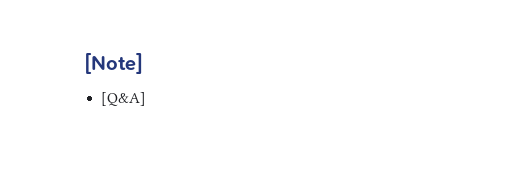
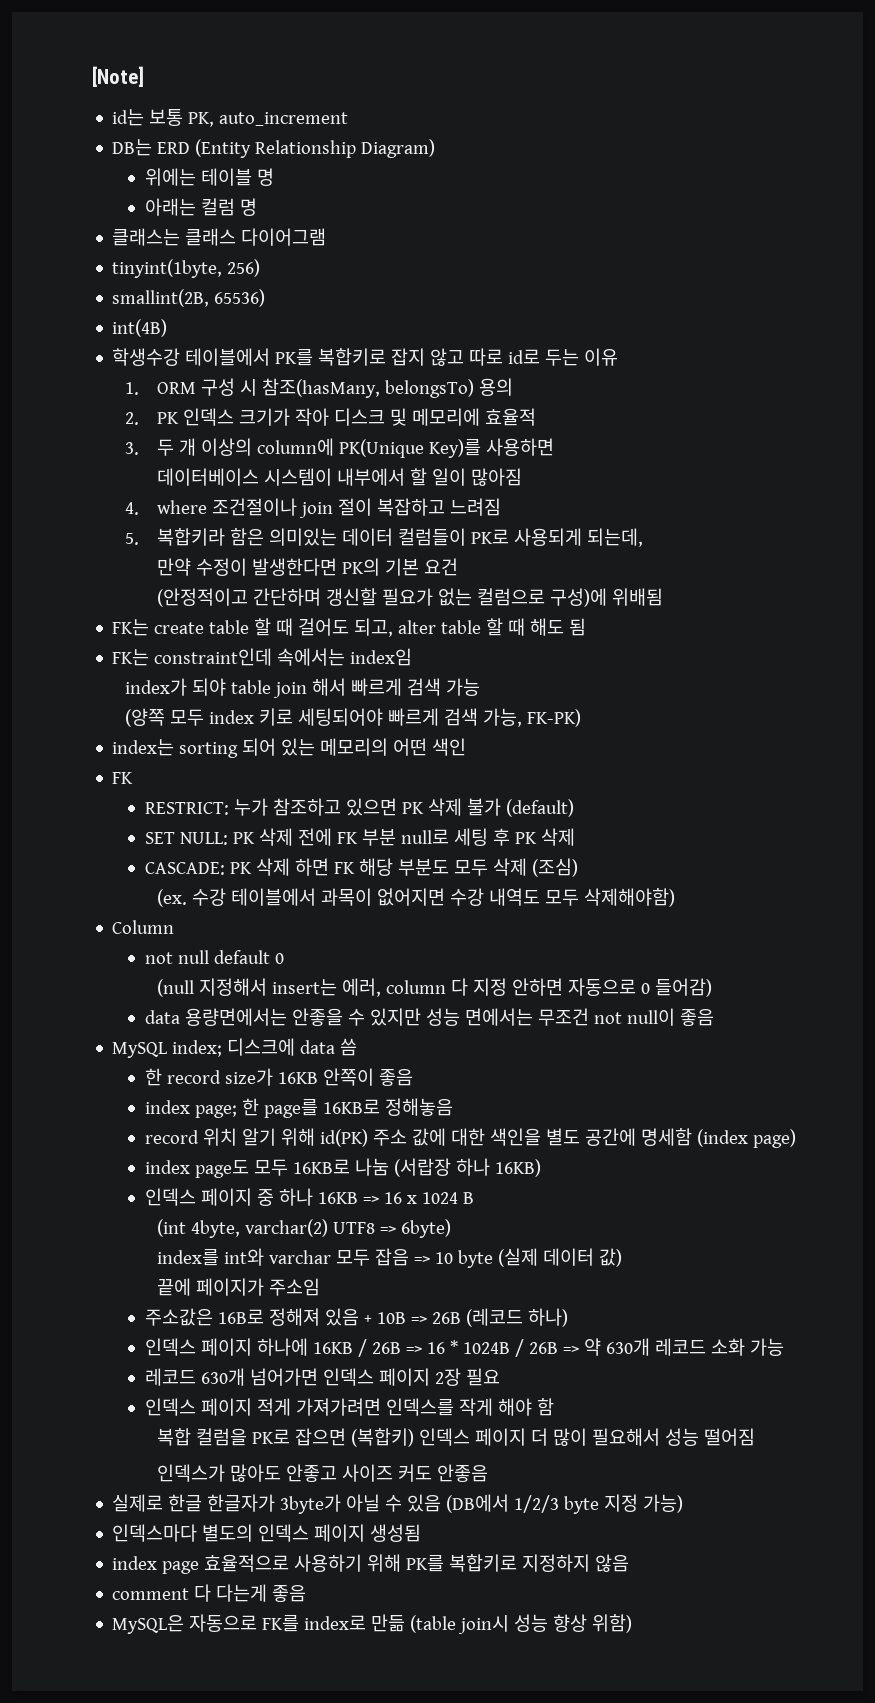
- [Q&A]
+ id는 보통 PK, auto_increment
+ DB는 ERD (Entity Relationship Diagram)
+ 위에는 테이블 명
+ 아래는 컬럼 명
+ 클래스는 클래스 다이어그램
+ tinyint(1byte, 256)
+ smallint(2B, 65536)
+ int(4B)
+ 학생수강 테이블에서 PK를 복합키로 잡지 않고 따로 id로 두는 이유
+ 1. ORM 구성 시 참조(hasMany, belongsTo) 용의
+ 2. PK 인덱스 크기가 작아 디스크 및 메모리에 효율적
+ 3. 두 개 이상의 column에 PK(Unique Key)를 사용하면
+ 데이터베이스 시스템이 내부에서 할 일이 많아짐
+ 4. where 조건절이나 join 절이 복잡하고 느려짐
+ 5. 복합키라 함은 의미있는 데이터 컬럼들이 PK로 사용되게 되는데,
+ 만약 수정이 발생한다면 PK의 기본 요건
+ (안정적이고 간단하며 갱신할 필요가 없는 컬럼으로 구성)에 위배됨
+ FK는 create table 할 때 걸어도 되고, alter table 할 때 해도 됨
+ FK는 constraint인데 속에서는 index임
+ index가 되야 table join 해서 빠르게 검색 가능
+ (양쪽 모두 index 키로 세팅되어야 빠르게 검색 가능, FK-PK)
+ index는 sorting 되어 있는 메모리의 어떤 색인
+ FK
+ RESTRICT: 누가 참조하고 있으면 PK 삭제 불가 (default)
+ SET NULL: PK 삭제 전에 FK 부분 null로 세팅 후 PK 삭제
+ CASCADE: PK 삭제 하면 FK 해당 부분도 모두 삭제 (조심)
+ (ex. 수강 테이블에서 과목이 없어지면 수강 내역도 모두 삭제해야함)
+ Column
+ not null default 0
+ (null 지정해서 insert는 에러, column 다 지정 안하면 자동으로 0 들어감)
+ data 용량면에서는 안좋을 수 있지만 성능 면에서는 무조건 not null이 좋음
+ MySQL index; 디스크에 data 씀
+ 한 record size가 16KB 안쪽이 좋음
+ index page; 한 page를 16KB로 정해놓음
+ record 위치 알기 위해 id(PK) 주소 값에 대한 색인을 별도 공간에 명세함 (index page)
+ index page도 모두 16KB로 나눔 (서랍장 하나 16KB)
+ 인덱스 페이지 중 하나 16KB => 16 x 1024 B
+ (int 4byte, varchar(2) UTF8 => 6byte)
+ index를 int와 varchar 모두 잡음 => 10 byte (실제 데이터 값)
+ 끝에 페이지가 주소임
+ 주소값은 16B로 정해져 있음 + 10B => 26B (레코드 하나)
+ 인덱스 페이지 하나에 16KB / 26B => 16 * 1024B / 26B => 약 630개 레코드 소화 가능
+ 레코드 630개 넘어가면 인덱스 페이지 2장 필요
+ 인덱스 페이지 적게 가져가려면 인덱스를 작게 해야 함
+ 복합 컬럼을 PK로 잡으면 (복합키) 인덱스 페이지 더 많이 필요해서 성능 떨어짐
+ 인덱스가 많아도 안좋고 사이즈 커도 안좋음
+ 실제로 한글 한글자가 3byte가 아닐 수 있음 (DB에서 1/2/3 byte 지정 가능)
+ 인덱스마다 별도의 인덱스 페이지 생성됨
+ index page 효율적으로 사용하기 위해 PK를 복합키로 지정하지 않음
+ comment 다 다는게 좋음
+ MySQL은 자동으로 FK를 index로 만듦 (table join시 성능 향상 위함)

